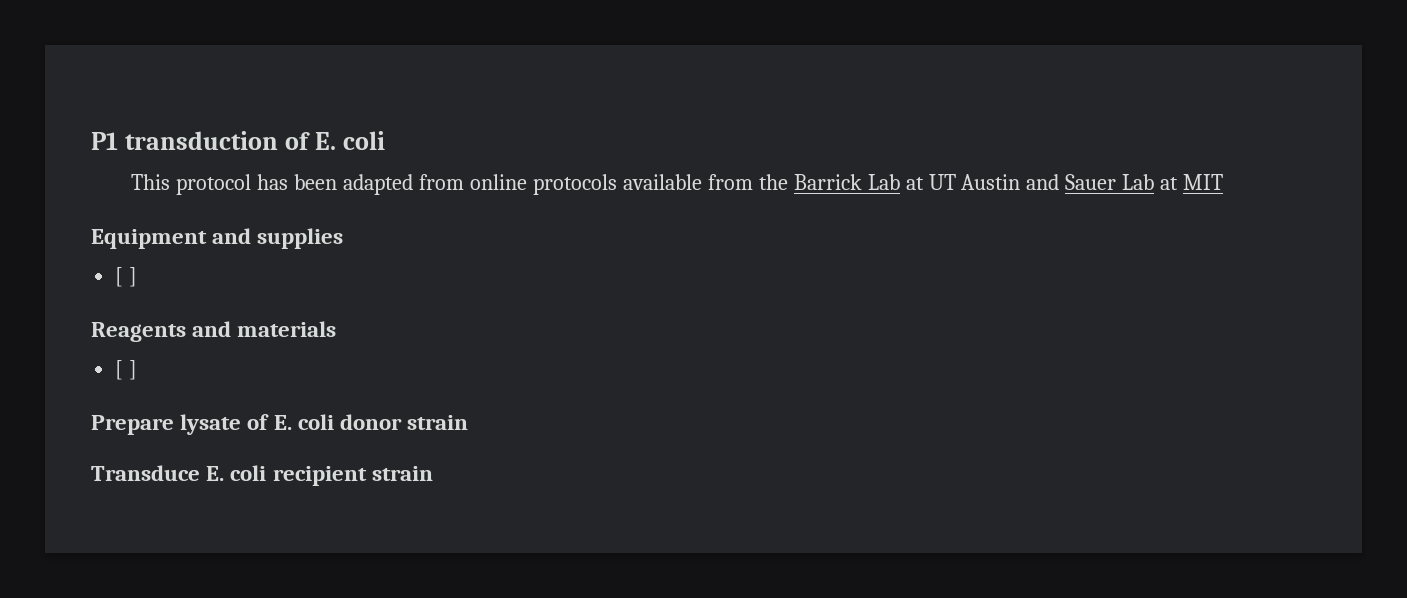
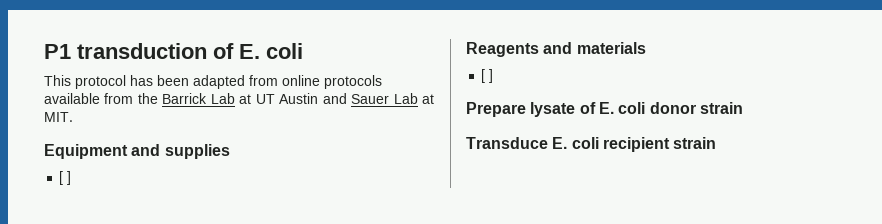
- This protocol has been adapted from online protocols available from the Barrick Lab at UT Austin and Sauer Lab at MIT
+ This protocol has been adapted from online protocols available from the Barrick Lab at UT Austin and Sauer Lab at MIT.

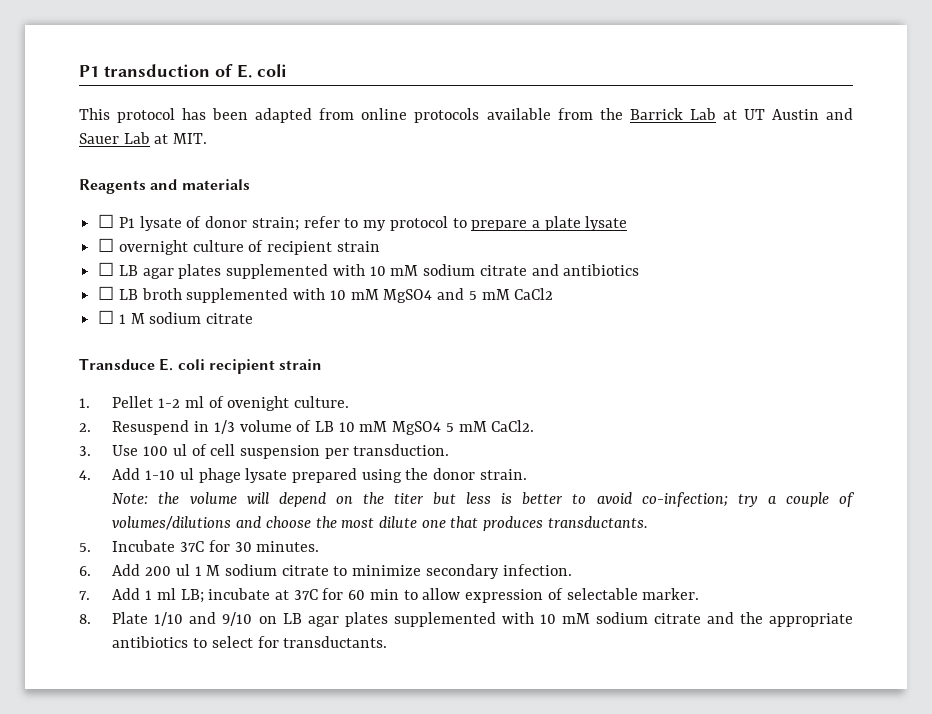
- Equipment and supplies
- [ ]
  Reagents and materials
- [ ]
- Prepare lysate of E. coli donor strain
+ ☐ P1 lysate of donor strain; refer to my protocol to prepare a plate lysate
+ ☐ overnight culture of recipient strain
+ ☐ LB agar plates supplemented with 10 mM sodium citrate and antibiotics
+ ☐ LB broth supplemented with 10 mM MgSO4 and 5 mM CaCl2
+ ☐ 1 M sodium citrate
+ 1. Pellet 1-2 ml of ovenight culture.
+ 2. Resuspend in 1/3 volume of LB 10 mM MgSO4 5 mM CaCl2.
+ 3. Use 100 ul of cell suspension per transduction.
+ 4. Add 1-10 ul phage lysate prepared using the donor strain.
+ Note: the volume will depend on the titer but less is better to avoid co-infection; try a couple of volumes/dilutions and choose the most dilute one that produces transductants.
+ 5. Incubate 37C for 30 minutes.
+ 6. Add 200 ul 1 M sodium citrate to minimize secondary infection.
+ 7. Add 1 ml LB; incubate at 37C for 60 min to allow expression of selectable marker.
+ 8. Plate 1/10 and 9/10 on LB agar plates supplemented with 10 mM sodium citrate and the appropriate antibiotics to select for transductants.

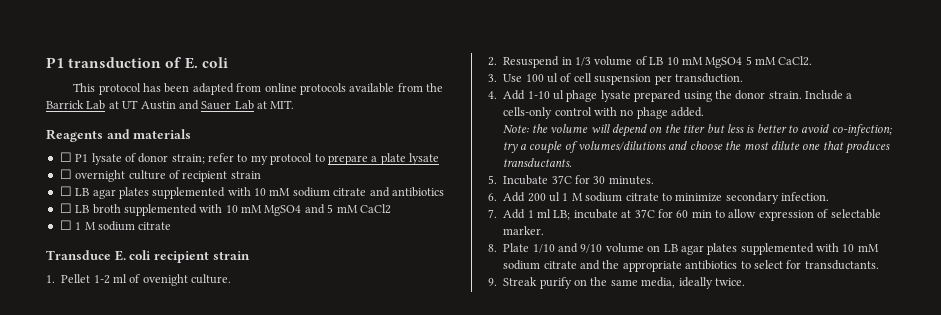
+ Include a cells-only control with no phage added.
- 8. Plate 1/10 and 9/10 on LB agar plates supplemented with 10 mM sodium citrate and the appropriate antibiotics to select for transductants.
+ 8. Plate 1/10 and 9/10 volume on LB agar plates supplemented with 10 mM sodium citrate and the appropriate antibiotics to select for transductants.
+ 9. Streak purify on the same media, ideally twice.

